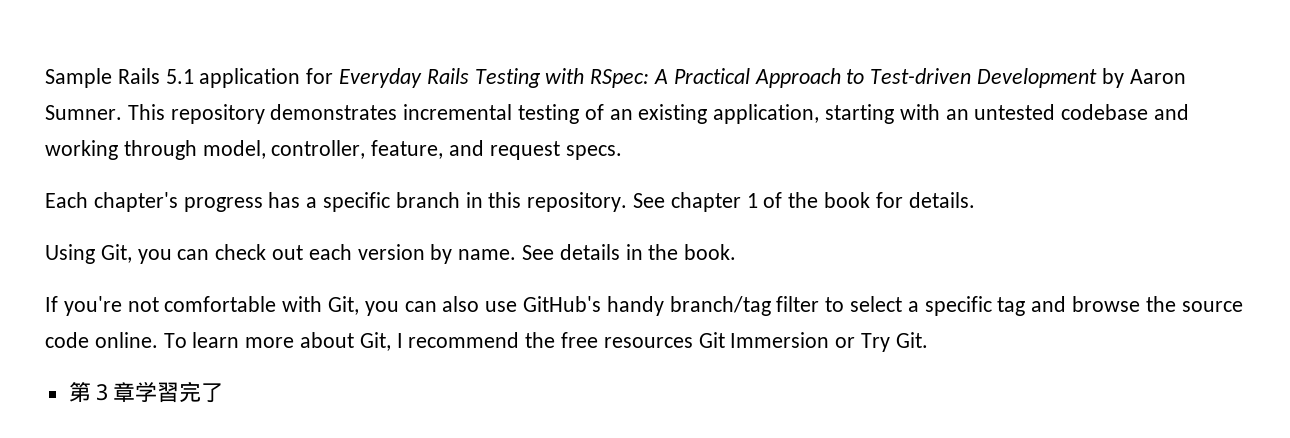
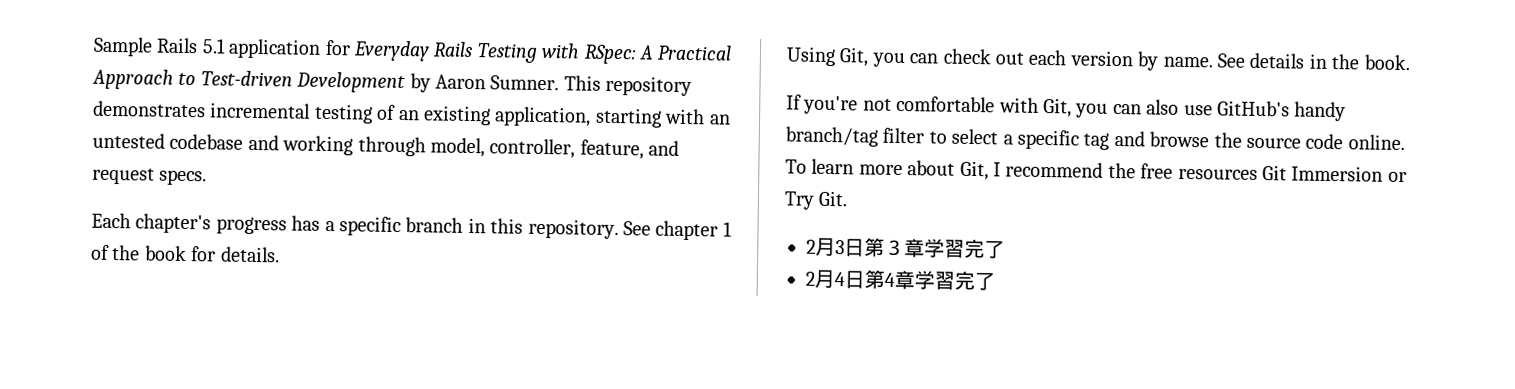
- 第３章学習完了
+ 2月3日第３章学習完了
+ 2月4日第4章学習完了

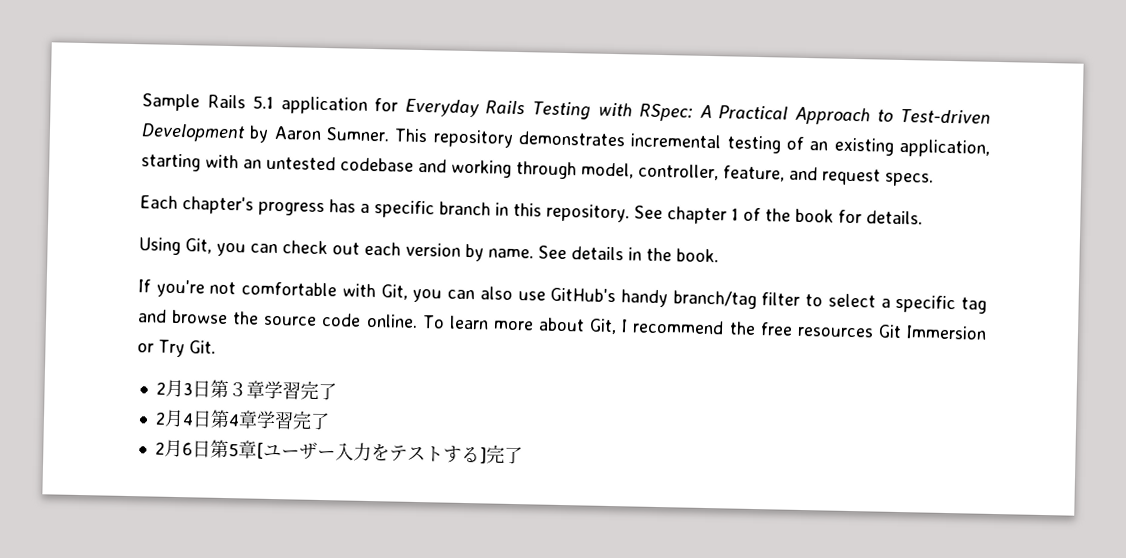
+ 2月6日第5章[ユーザー入力をテストする]完了

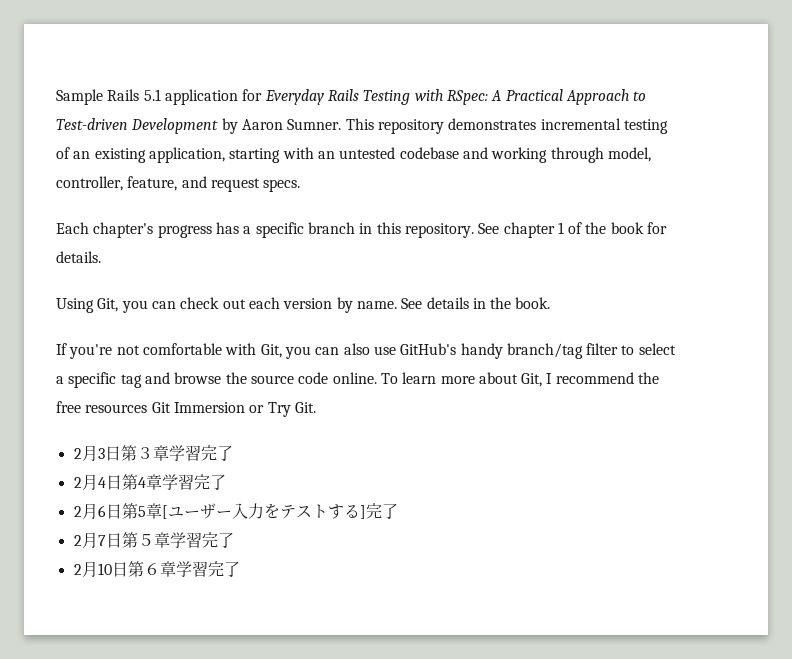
+ 2月7日第５章学習完了
+ 2月10日第６章学習完了

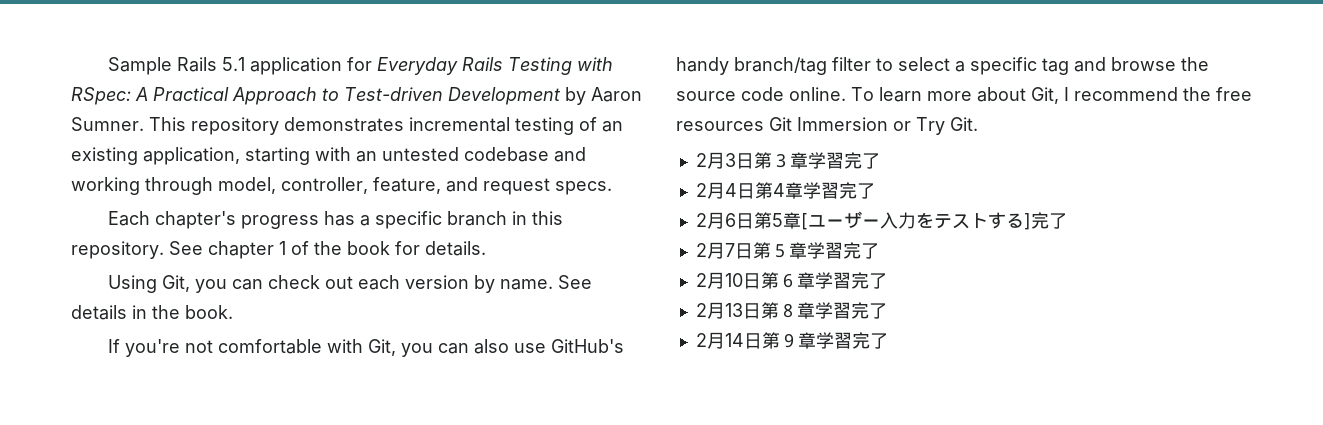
+ 2月13日第８章学習完了
+ 2月14日第９章学習完了

